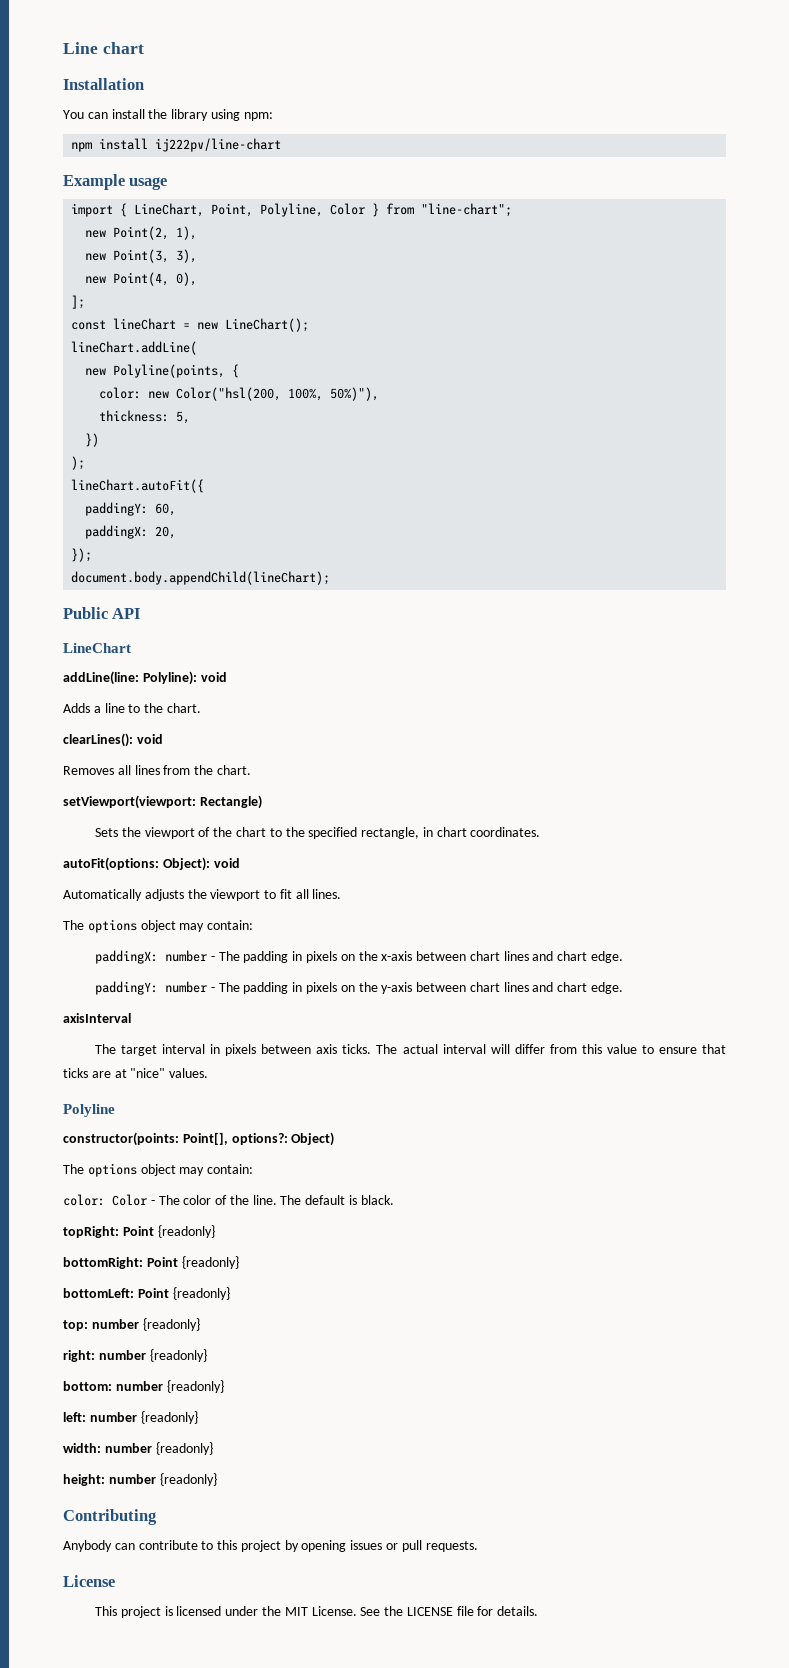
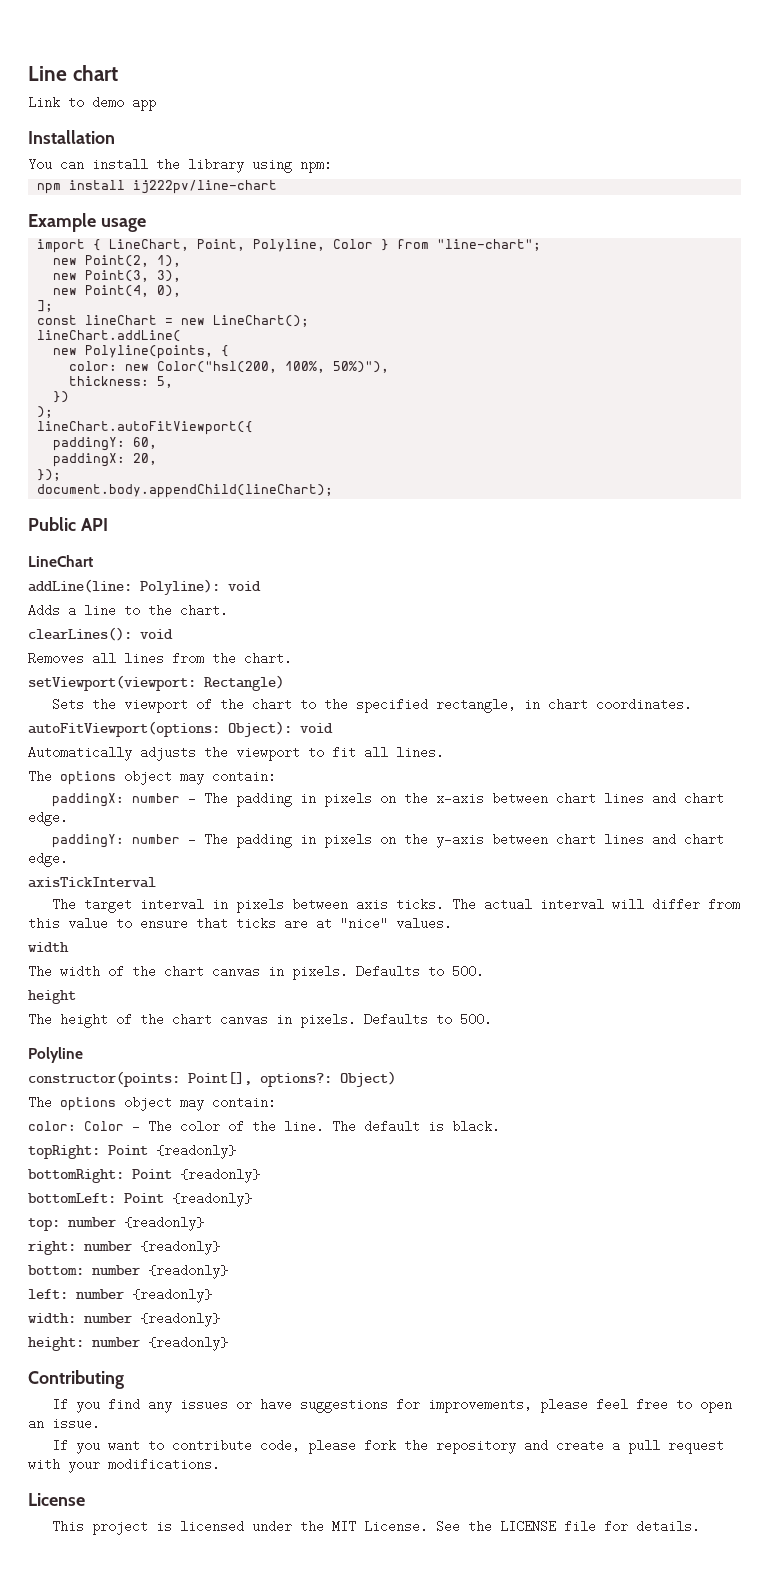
+ Link to demo app
- lineChart.autoFit({
+ lineChart.autoFitViewport({
- autoFit(options: Object): void
+ autoFitViewport(options: Object): void
- axisInterval
+ axisTickInterval
  The actual interval will differ from this value to ensure that ticks are at "nice" values.
+ width
+ The width of the chart canvas in pixels. Defaults to 500.
+ height
+ The height of the chart canvas in pixels. Defaults to 500.
- Anybody can contribute to this project by opening issues or pull requests.
+ If you find any issues or have suggestions for improvements, please feel free to open an issue.
+ If you want to contribute code, please fork the repository and create a pull request with your modifications.

